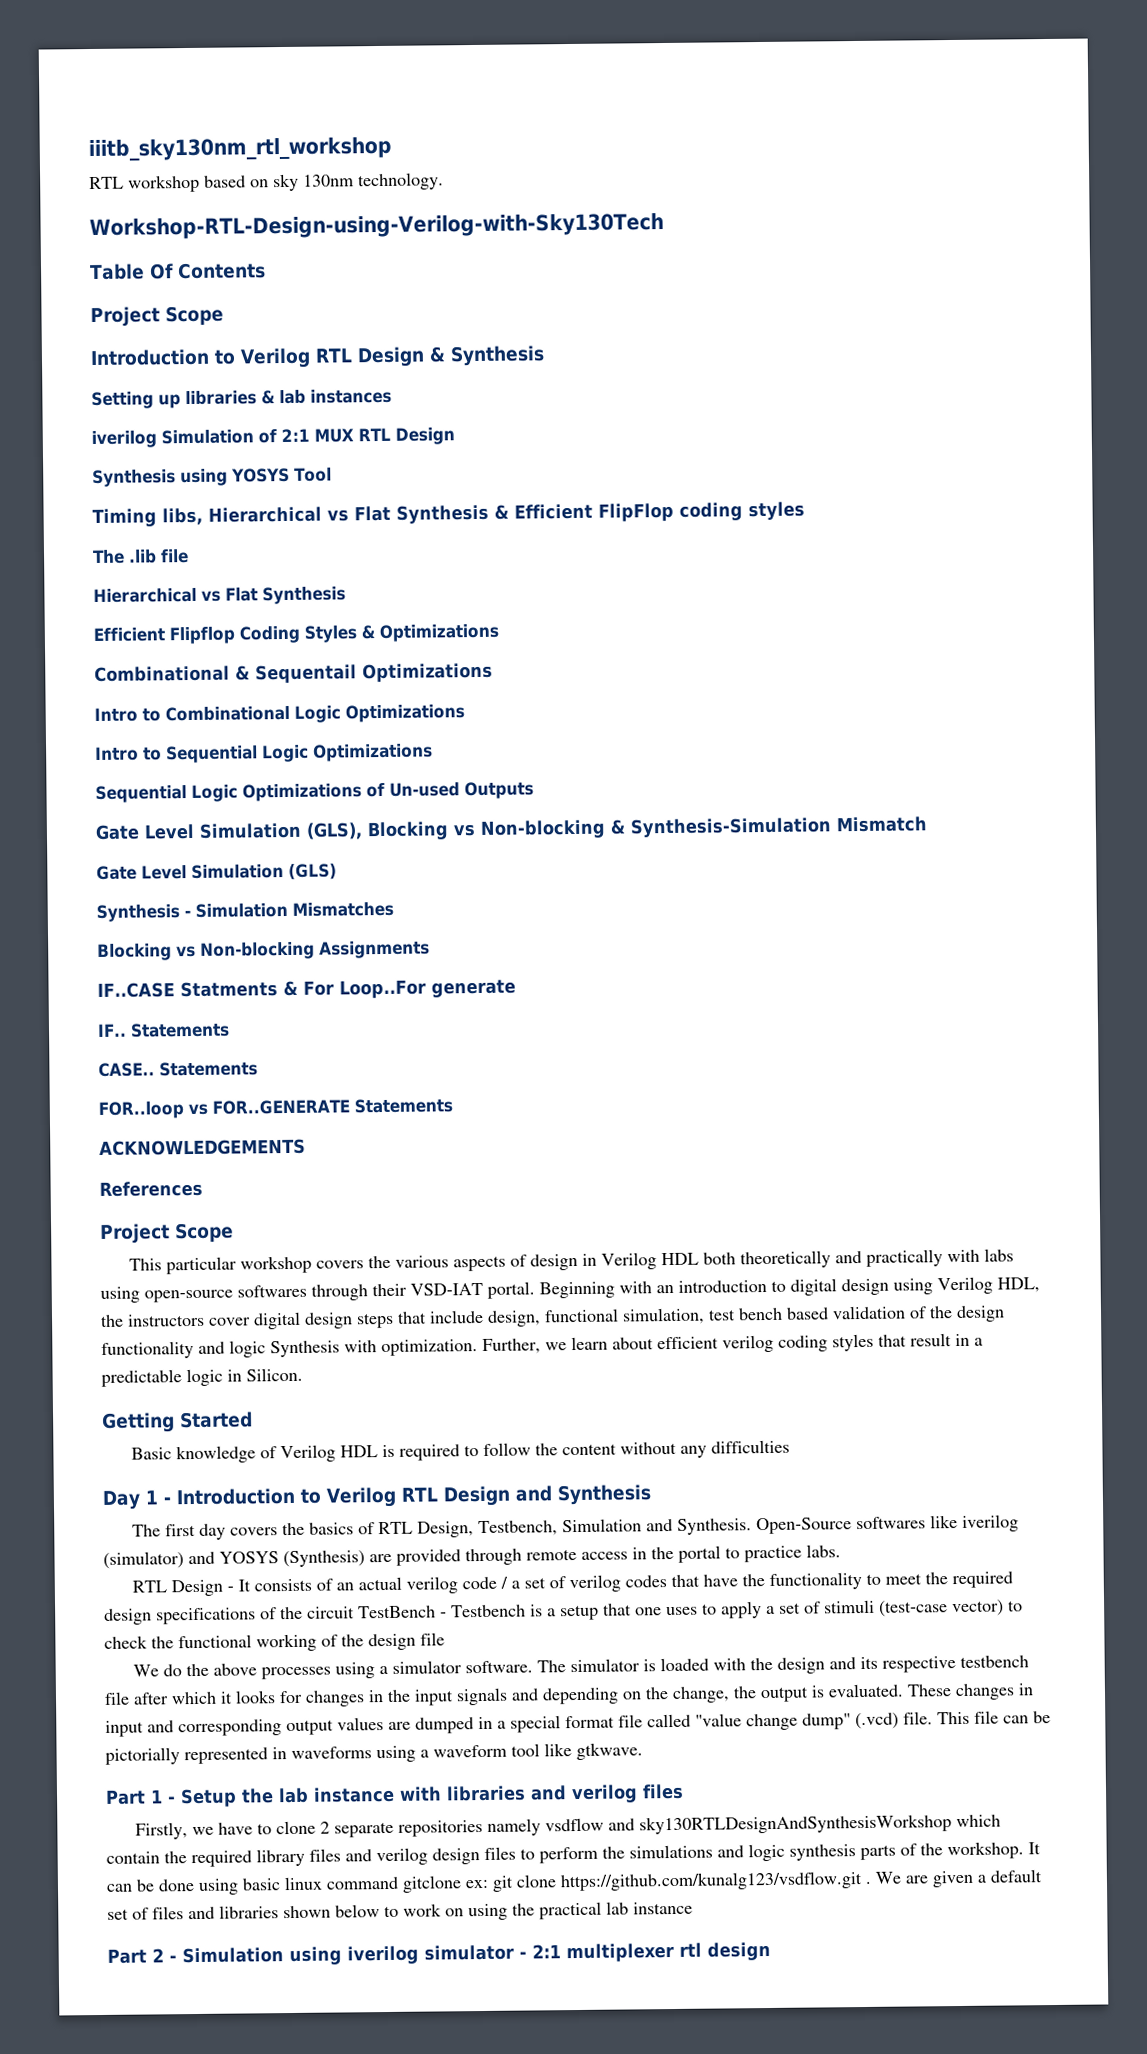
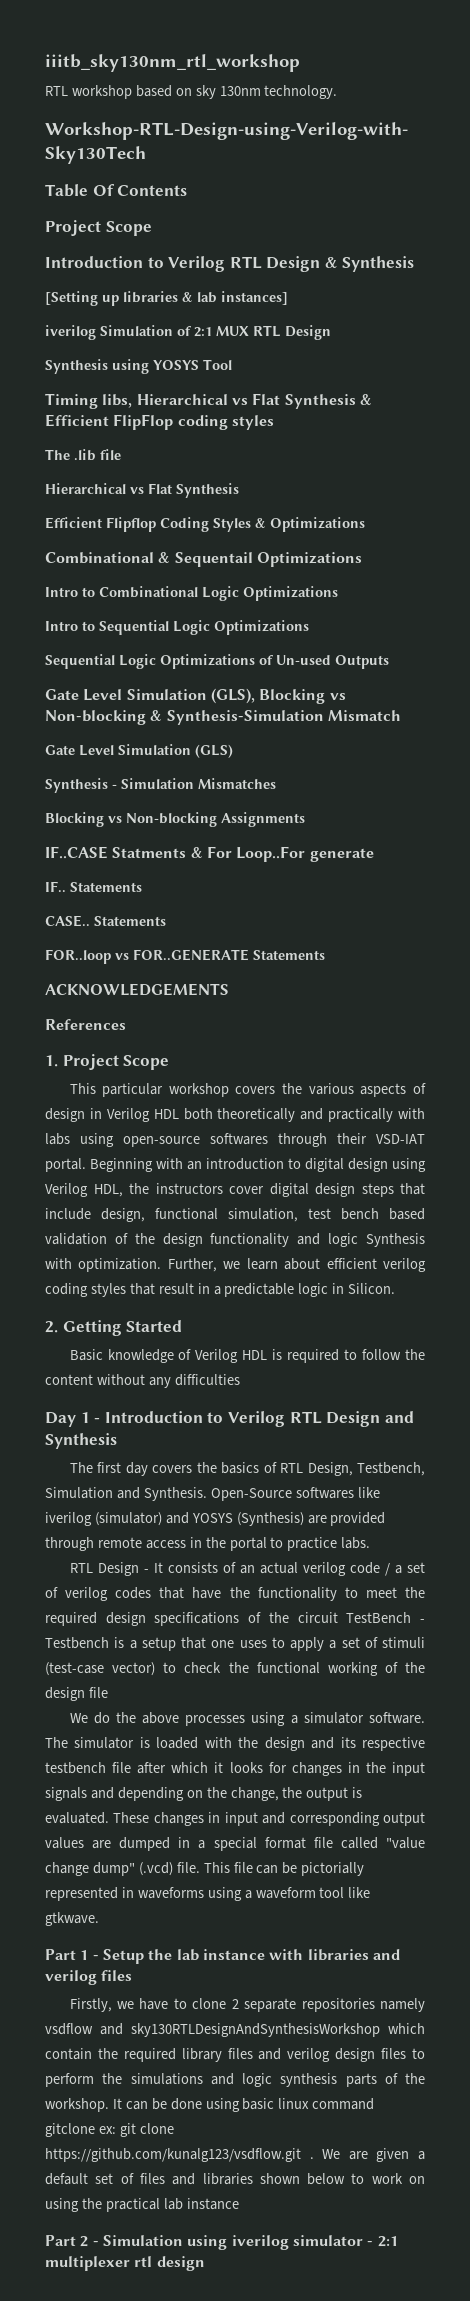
- Setting up libraries & lab instances
+ [Setting up libraries & lab instances]
  References
- Project Scope
+ 1. Project Scope
- Getting Started
+ 2. Getting Started

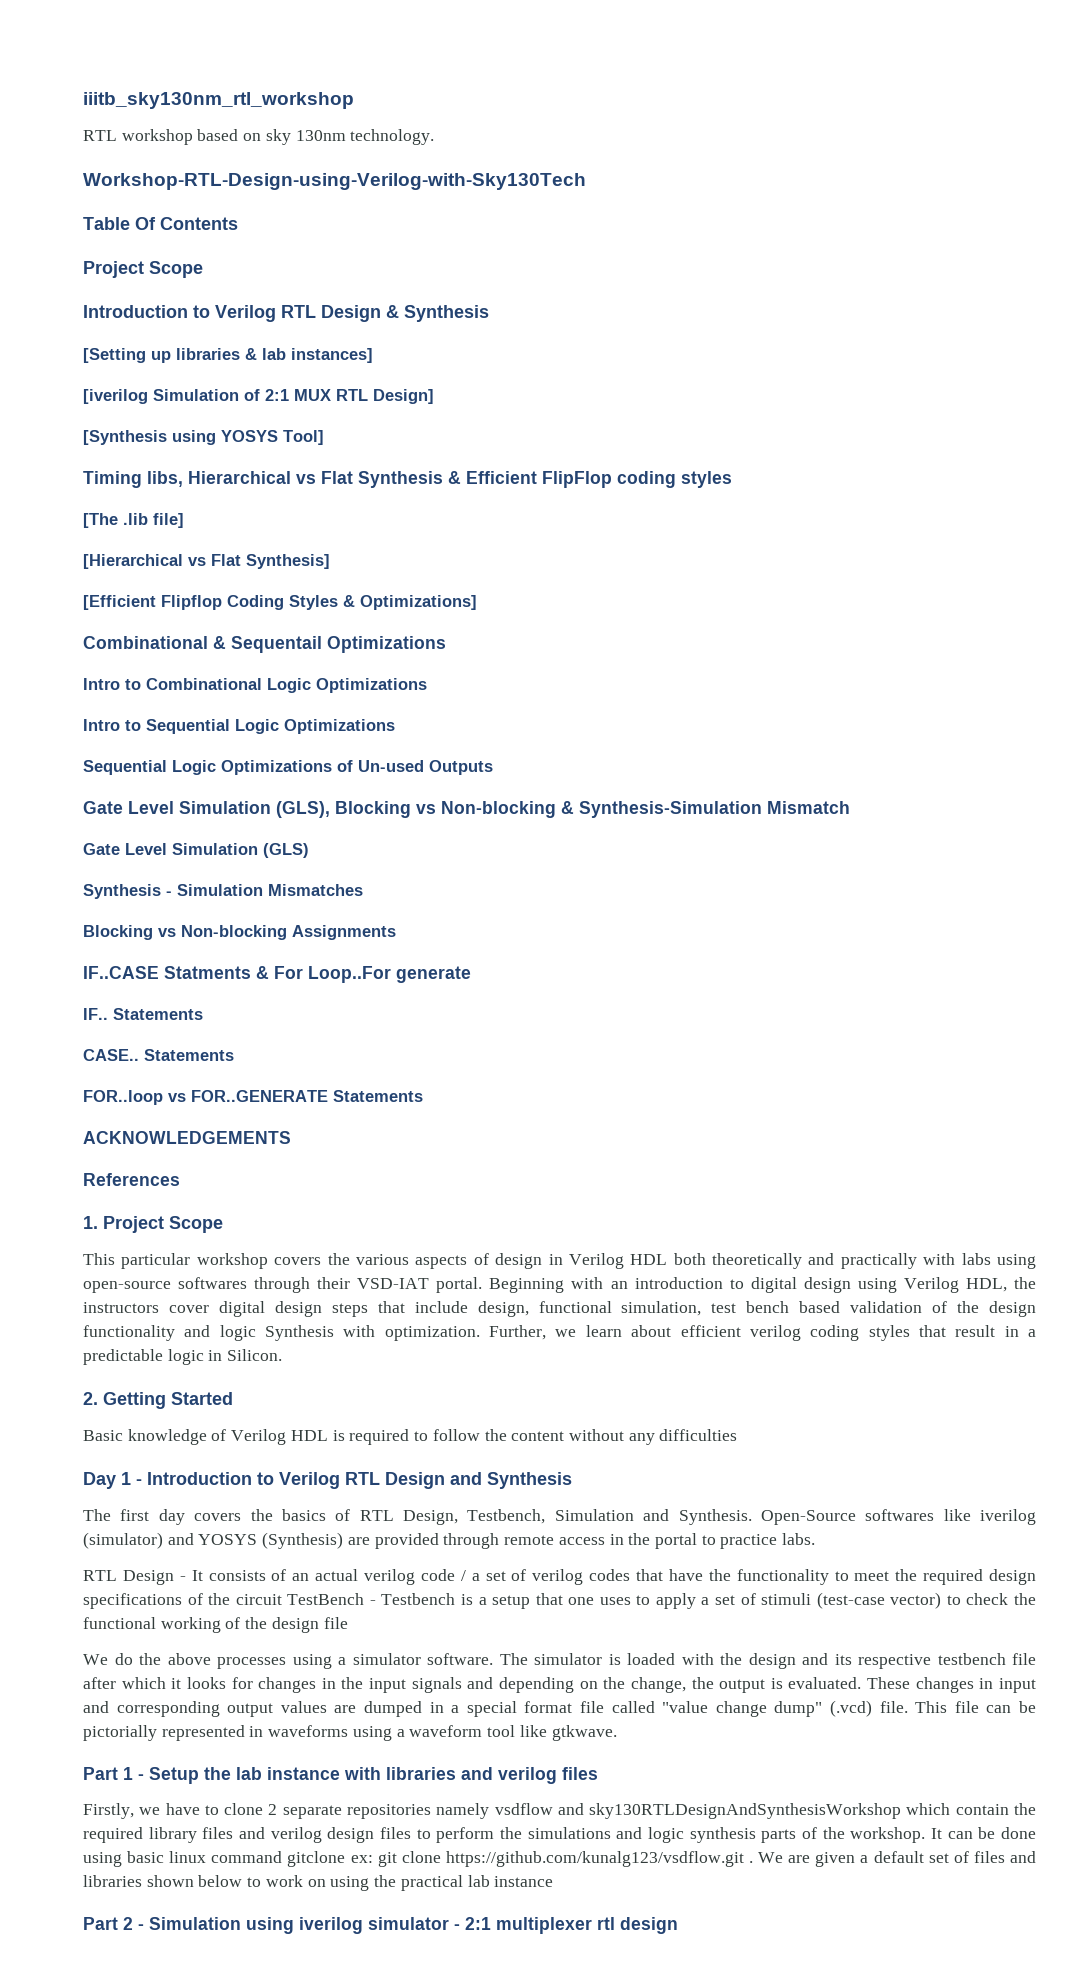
- iverilog Simulation of 2:1 MUX RTL Design
- Synthesis using YOSYS Tool
+ [iverilog Simulation of 2:1 MUX RTL Design]
+ [Synthesis using YOSYS Tool]
- The .lib file
- Hierarchical vs Flat Synthesis
- Efficient Flipflop Coding Styles & Optimizations
+ [The .lib file]
+ [Hierarchical vs Flat Synthesis]
+ [Efficient Flipflop Coding Styles & Optimizations]

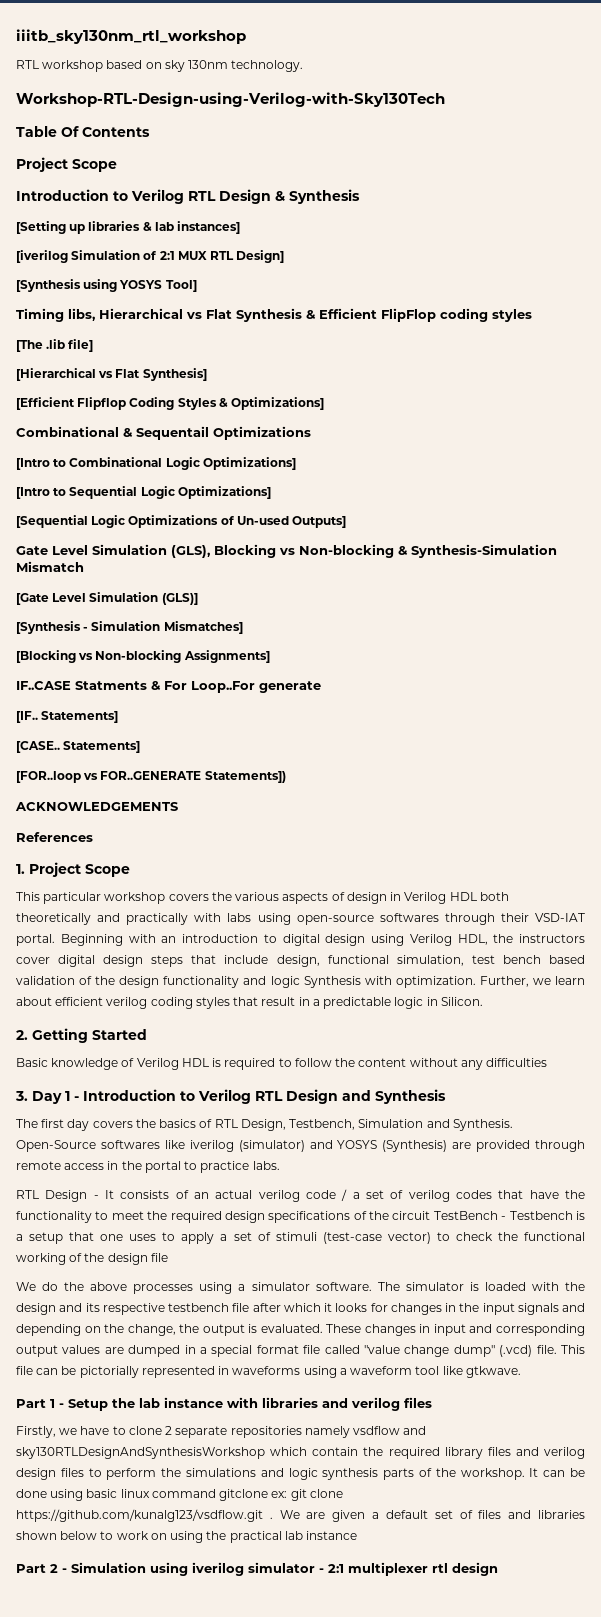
- Intro to Combinational Logic Optimizations
- Intro to Sequential Logic Optimizations
- Sequential Logic Optimizations of Un-used Outputs
+ [Intro to Combinational Logic Optimizations]
+ [Intro to Sequential Logic Optimizations]
+ [Sequential Logic Optimizations of Un-used Outputs]
- Gate Level Simulation (GLS)
- Synthesis - Simulation Mismatches
- Blocking vs Non-blocking Assignments
+ [Gate Level Simulation (GLS)]
+ [Synthesis - Simulation Mismatches]
+ [Blocking vs Non-blocking Assignments]
- IF.. Statements
- CASE.. Statements
- FOR..loop vs FOR..GENERATE Statements
+ [IF.. Statements]
+ [CASE.. Statements]
+ [FOR..loop vs FOR..GENERATE Statements])
- Day 1 - Introduction to Verilog RTL Design and Synthesis
+ 3. Day 1 - Introduction to Verilog RTL Design and Synthesis

